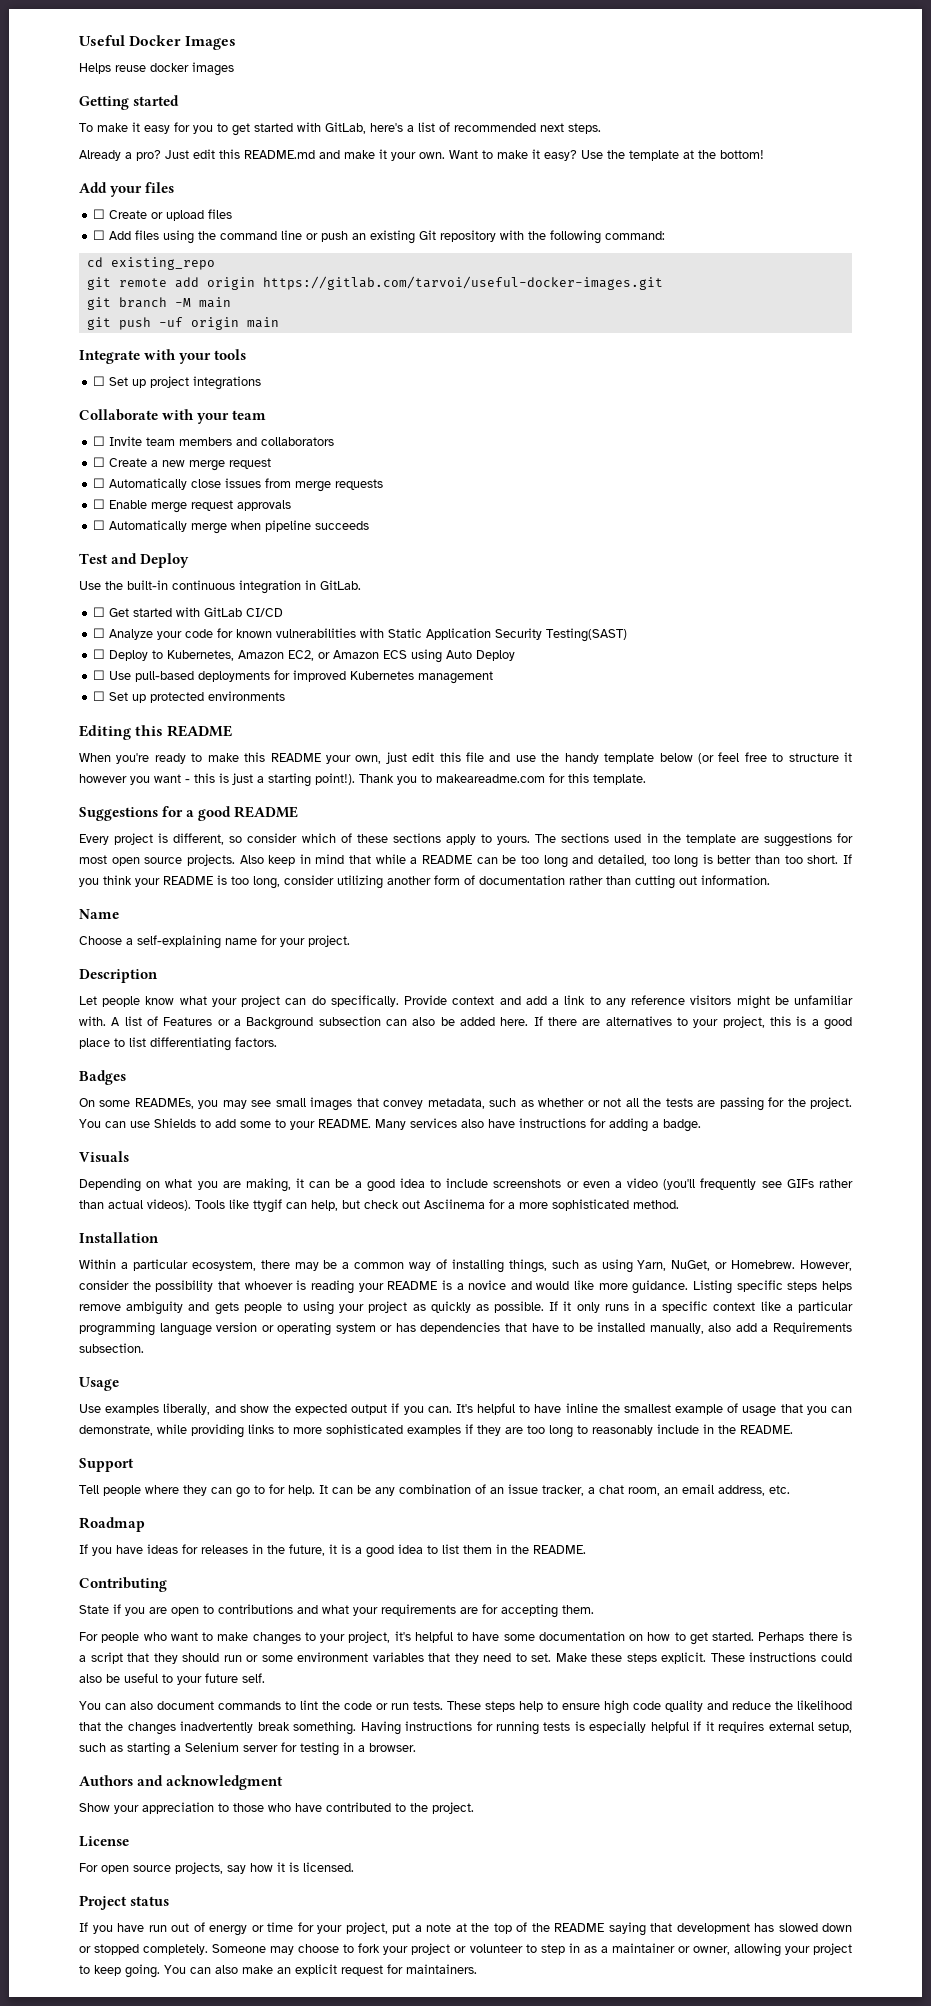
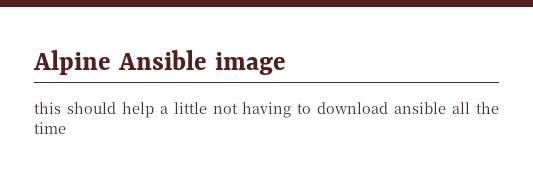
- Useful Docker Images
- Helps reuse docker images
- Getting started
- To make it easy for you to get started with GitLab, here's a list of recommended next steps.
- Already a pro? Just edit this README.md and make it your own. Want to make it easy? Use the template at the bottom!
- Add your files
- ☐ Create or upload files
- ☐ Add files using the command line or push an existing Git repository with the following command:
- cd existing_repo
- git remote add origin https://gitlab.com/tarvoi/useful-docker-images.git
- git branch -M main
- git push -uf origin main
- Integrate with your tools
- ☐ Set up project integrations
- Collaborate with your team
- ☐ Invite team members and collaborators
- ☐ Create a new merge request
- ☐ Automatically close issues from merge requests
- ☐ Enable merge request approvals
- ☐ Automatically merge when pipeline succeeds
- Test and Deploy
- Use the built-in continuous integration in GitLab.
- ☐ Get started with GitLab CI/CD
- ☐ Analyze your code for known vulnerabilities with Static Application Security Testing(SAST)
- ☐ Deploy to Kubernetes, Amazon EC2, or Amazon ECS using Auto Deploy
- ☐ Use pull-based deployments for improved Kubernetes management
- ☐ Set up protected environments
- Editing this README
- When you're ready to make this README your own, just edit this file and use the handy template below (or feel free to structure it however you want - this is just a starting point!). Thank you to makeareadme.com for this template.
- Suggestions for a good README
- Every project is different, so consider which of these sections apply to yours. The sections used in the template are suggestions for most open source projects. Also keep in mind that while a README can be too long and detailed, too long is better than too short. If you think your README is too long, consider utilizing another form of documentation rather than cutting out information.
- Name
- Choose a self-explaining name for your project.
- Description
- Let people know what your project can do specifically. Provide context and add a link to any reference visitors might be unfamiliar with. A list of Features or a Background subsection can also be added here. If there are alternatives to your project, this is a good place to list differentiating factors.
- Badges
- On some READMEs, you may see small images that convey metadata, such as whether or not all the tests are passing for the project. You can use Shields to add some to your README. Many services also have instructions for adding a badge.
- Visuals
- Depending on what you are making, it can be a good idea to include screenshots or even a video (you'll frequently see GIFs rather than actual videos). Tools like ttygif can help, but check out Asciinema for a more sophisticated method.
- Installation
- Within a particular ecosystem, there may be a common way of installing things, such as using Yarn, NuGet, or Homebrew. However, consider the possibility that whoever is reading your README is a novice and would like more guidance. Listing specific steps helps remove ambiguity and gets people to using your project as quickly as possible. If it only runs in a specific context like a particular programming language version or operating system or has dependencies that have to be installed manually, also add a Requirements subsection.
- Usage
- Use examples liberally, and show the expected output if you can. It's helpful to have inline the smallest example of usage that you can demonstrate, while providing links to more sophisticated examples if they are too long to reasonably include in the README.
- Support
- Tell people where they can go to for help. It can be any combination of an issue tracker, a chat room, an email address, etc.
- Roadmap
- If you have ideas for releases in the future, it is a good idea to list them in the README.
- Contributing
- State if you are open to contributions and what your requirements are for accepting them.
- For people who want to make changes to your project, it's helpful to have some documentation on how to get started. Perhaps there is a script that they should run or some environment variables that they need to set. Make these steps explicit. These instructions could also be useful to your future self.
- You can also document commands to lint the code or run tests. These steps help to ensure high code quality and reduce the likelihood that the changes inadvertently break something. Having instructions for running tests is especially helpful if it requires external setup, such as starting a Selenium server for testing in a browser.
- Authors and acknowledgment
- Show your appreciation to those who have contributed to the project.
- License
- For open source projects, say how it is licensed.
- Project status
- If you have run out of energy or time for your project, put a note at the top of the README saying that development has slowed down or stopped completely. Someone may choose to fork your project or volunteer to step in as a maintainer or owner, allowing your project to keep going. You can also make an explicit request for maintainers.
+ Alpine Ansible image
+ this should help a little not having to download ansible all the time

